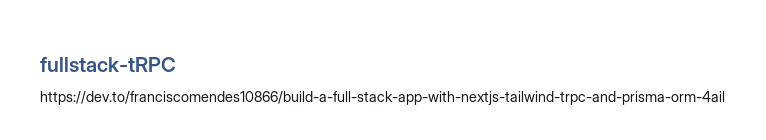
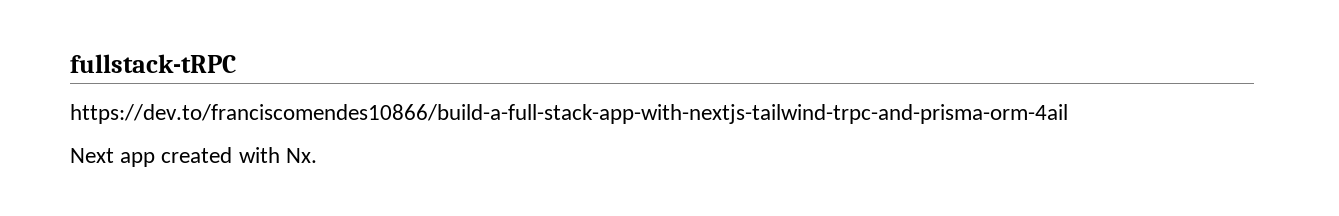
+ Next app created with Nx.

